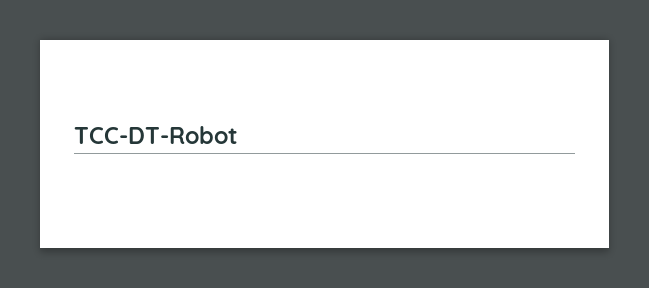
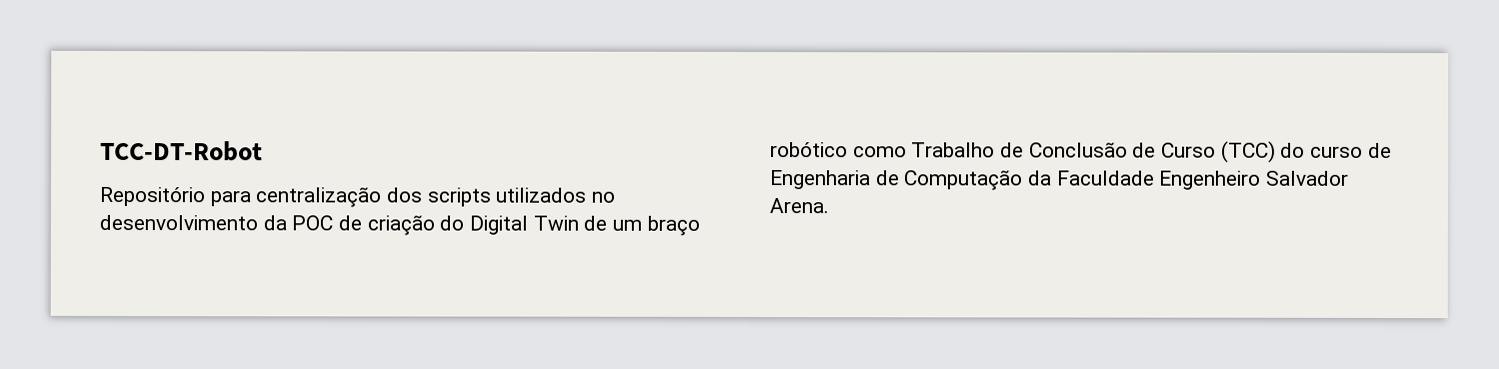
+ Repositório para centralização dos scripts utilizados no desenvolvimento da POC de criação do Digital Twin de um braço robótico como Trabalho de Conclusão de Curso (TCC) do curso de Engenharia de Computação da Faculdade Engenheiro Salvador Arena.

